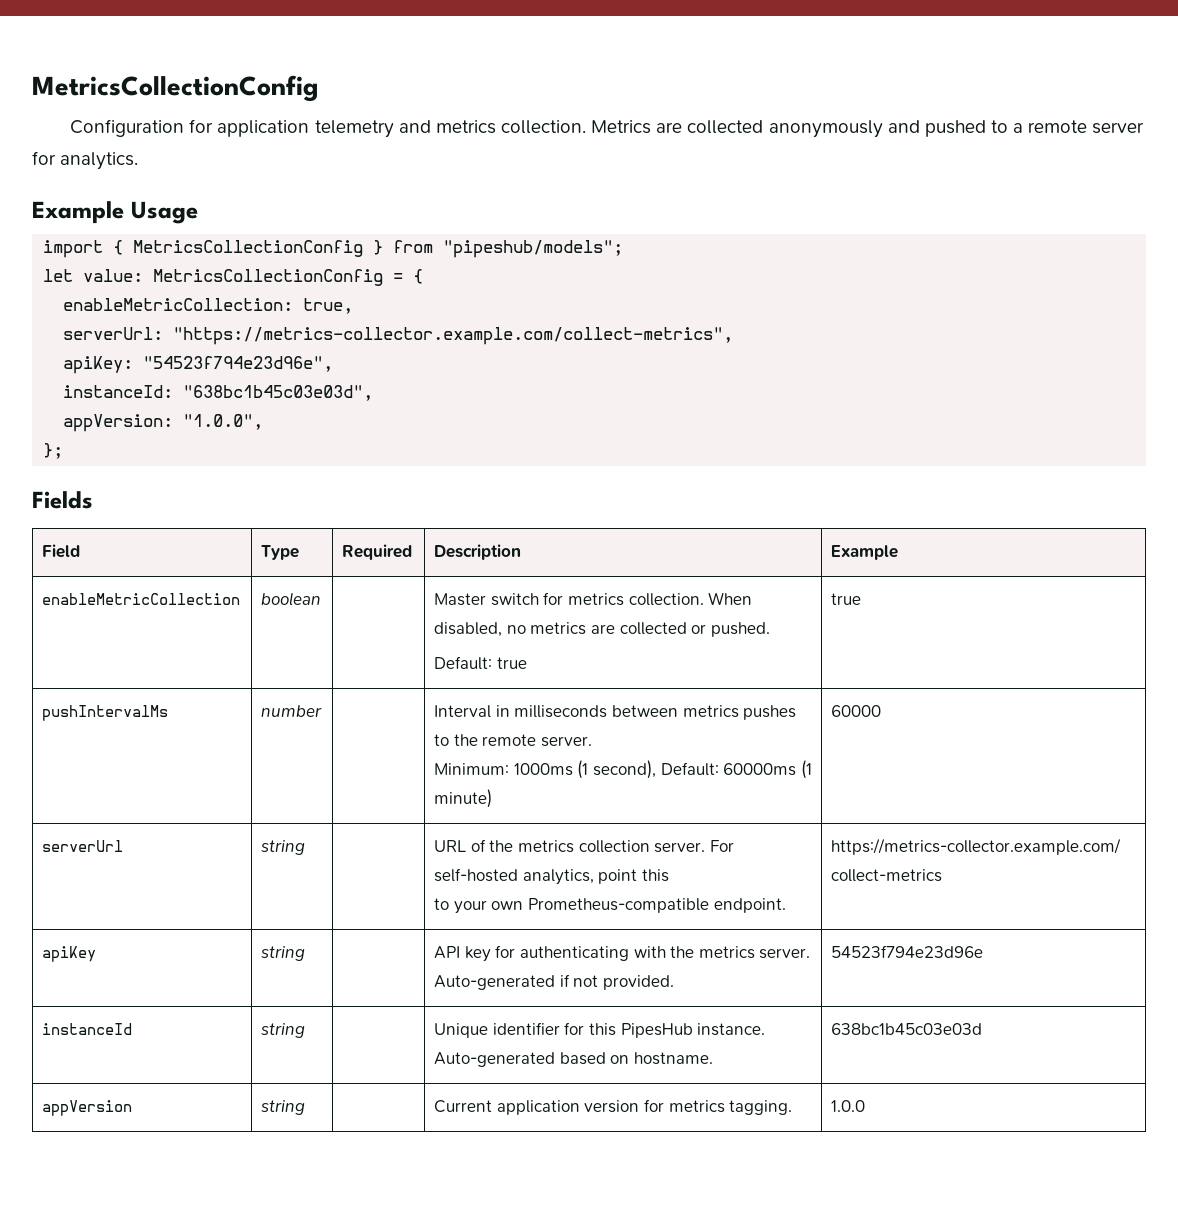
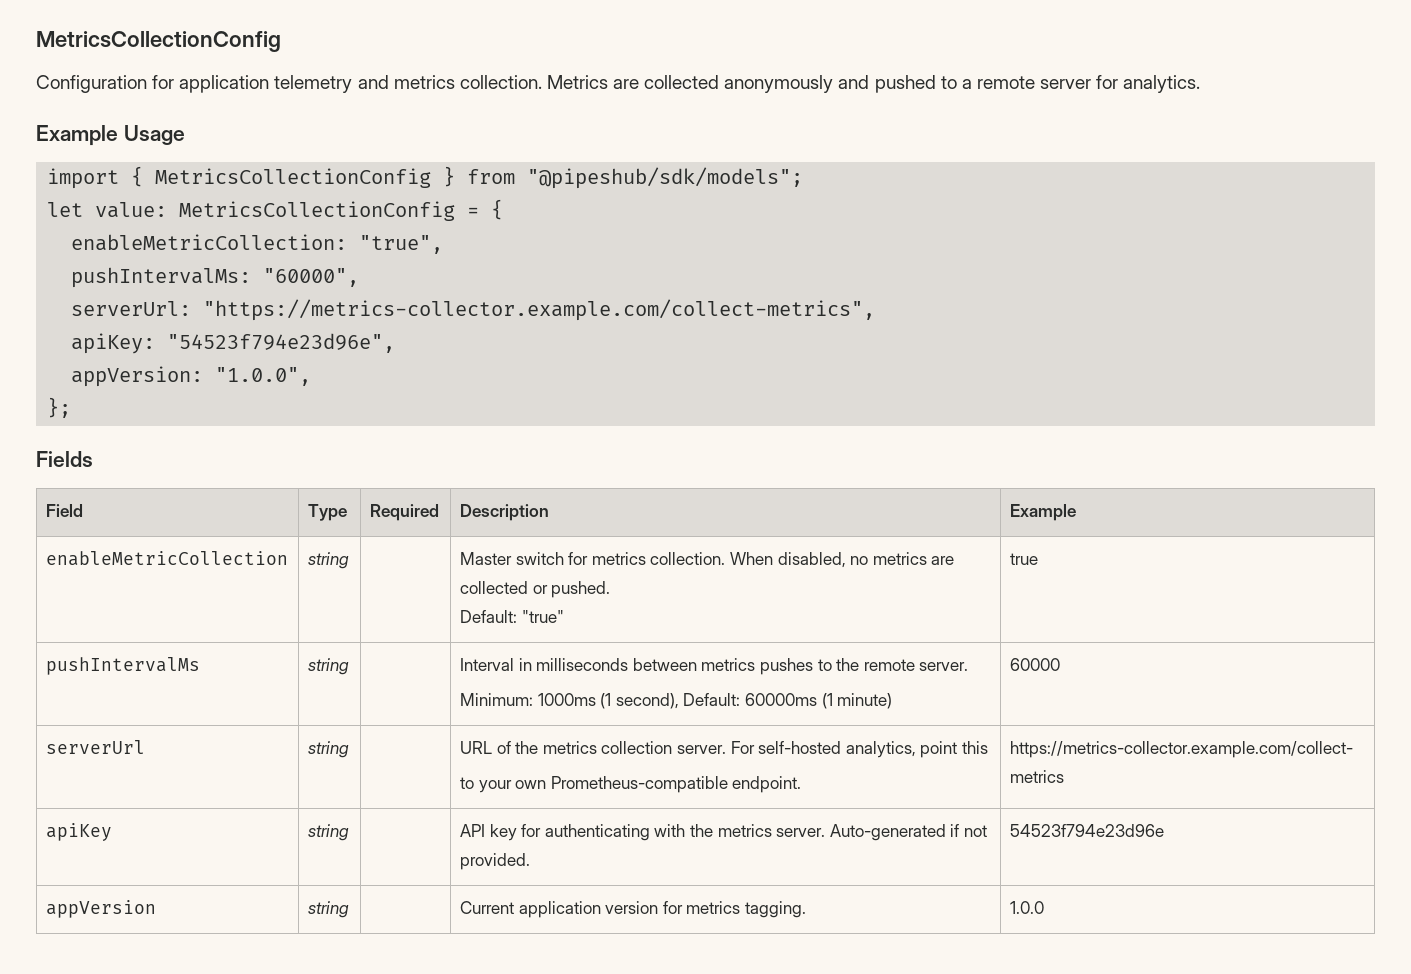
- import { MetricsCollectionConfig } from "pipeshub/models";
+ import { MetricsCollectionConfig } from "@pipeshub/sdk/models";
- enableMetricCollection: true,
+ enableMetricCollection: "true",
+ pushIntervalMs: "60000",
- instanceId: "638bc1b45c03e03d",
- enableMetricCollection | boolean | | Master switch for metrics collection. When disabled, no metrics are collected or pushed.
- Default: true | true
+ enableMetricCollection | string | | Master switch for metrics collection. When disabled, no metrics are collected or pushed.
+ Default: "true" | true
- pushIntervalMs | number | | Interval in milliseconds between metrics pushes to the remote server.
+ pushIntervalMs | string | | Interval in milliseconds between metrics pushes to the remote server.
- instanceId | string | | Unique identifier for this PipesHub instance. Auto-generated based on hostname. | 638bc1b45c03e03d

